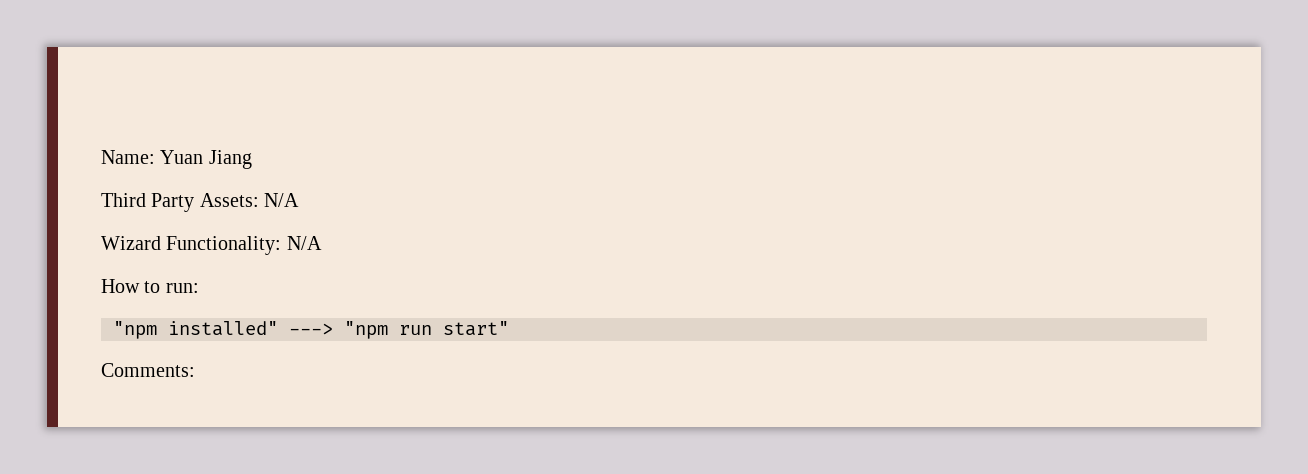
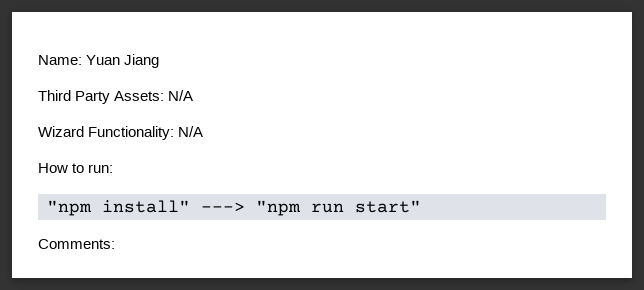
- "npm installed" ---> "npm run start"
+ "npm install" ---> "npm run start"

